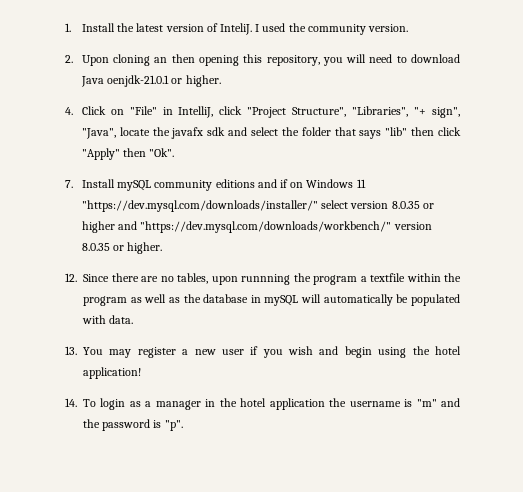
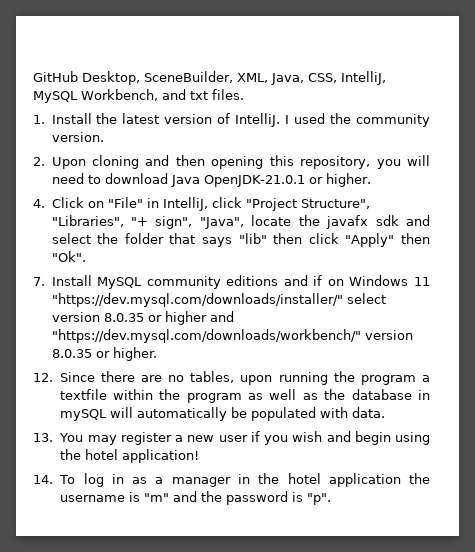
+ GitHub Desktop, SceneBuilder, XML, Java, CSS, IntelliJ, MySQL Workbench, and txt files.
- 1. Install the latest version of InteliJ.
+ 1. Install the latest version of IntelliJ.
- 2. Upon cloning an then opening this repository, you will need to download Java oenjdk-21.0.1 or higher.
+ 2. Upon cloning and then opening this repository, you will need to download Java OpenJDK-21.0.1 or higher.
- 7. Install mySQL community editions and if on Windows 11 "https://dev.mysql.com/downloads/installer/" select version 8.0.35 or higher and "https://dev.mysql.com/downloads/workbench/" version 8.0.35 or higher.
+ 7. Install MySQL community editions and if on Windows 11 "https://dev.mysql.com/downloads/installer/" select version 8.0.35 or higher and "https://dev.mysql.com/downloads/workbench/" version 8.0.35 or higher.
- 12. Since there are no tables, upon runnning the program a textfile within the program as well as the database in mySQL will automatically be populated with data.
+ 12. Since there are no tables, upon running the program a textfile within the program as well as the database in mySQL will automatically be populated with data.
- 14. To login as a manager in the hotel application the username is "m" and the password is "p".
+ 14. To log in as a manager in the hotel application the username is "m" and the password is "p".

